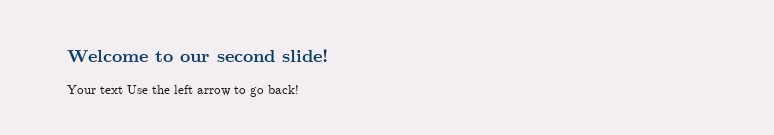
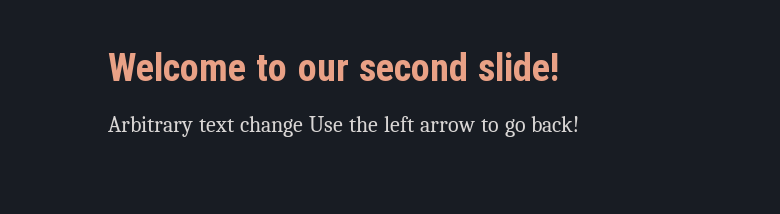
- Your text Use the left arrow to go back!
+ Arbitrary text change Use the left arrow to go back!

